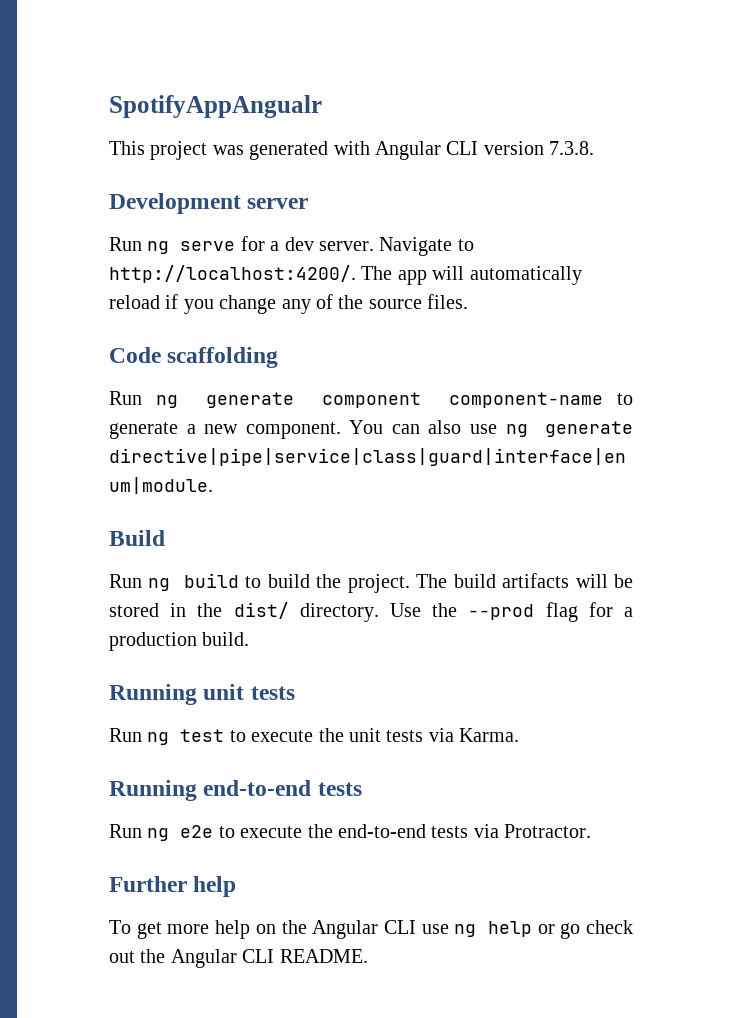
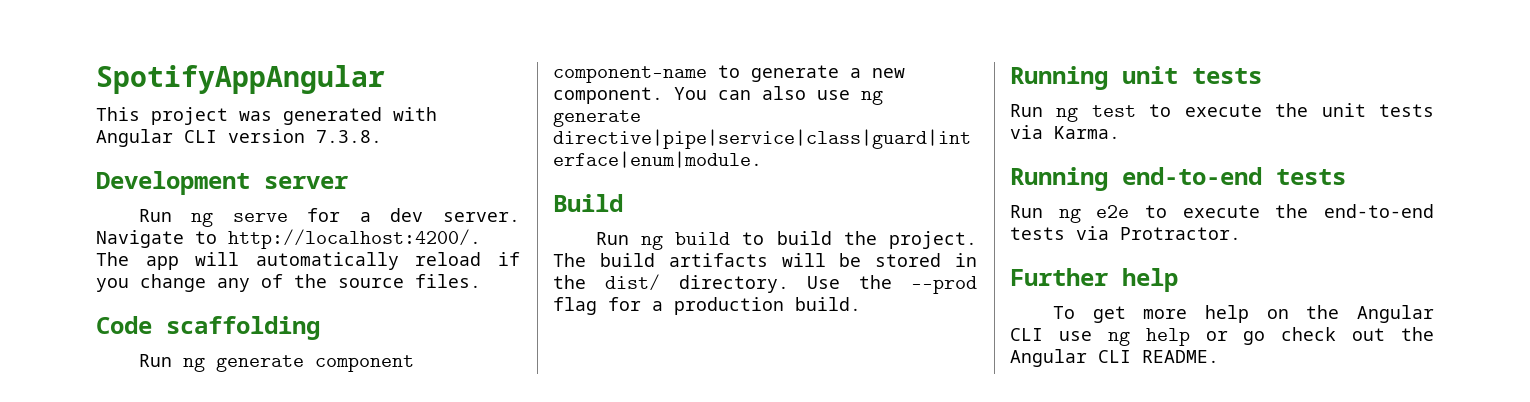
- SpotifyAppAngualr
+ SpotifyAppAngular

